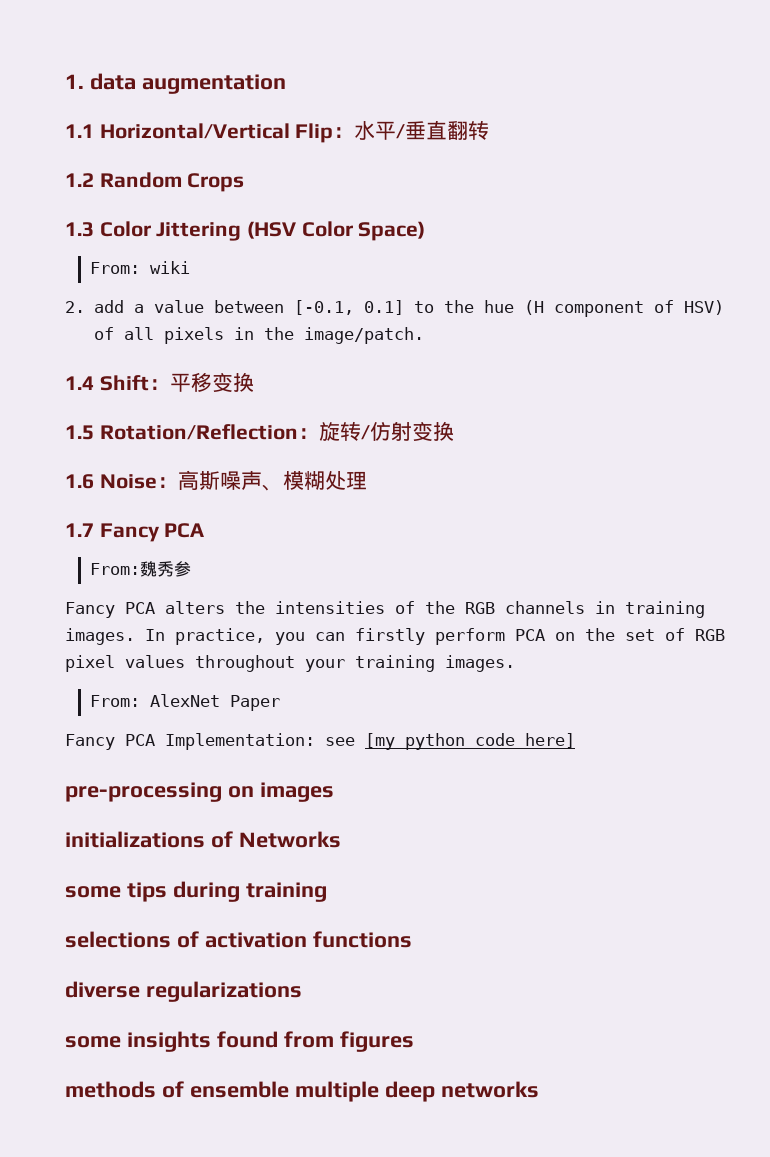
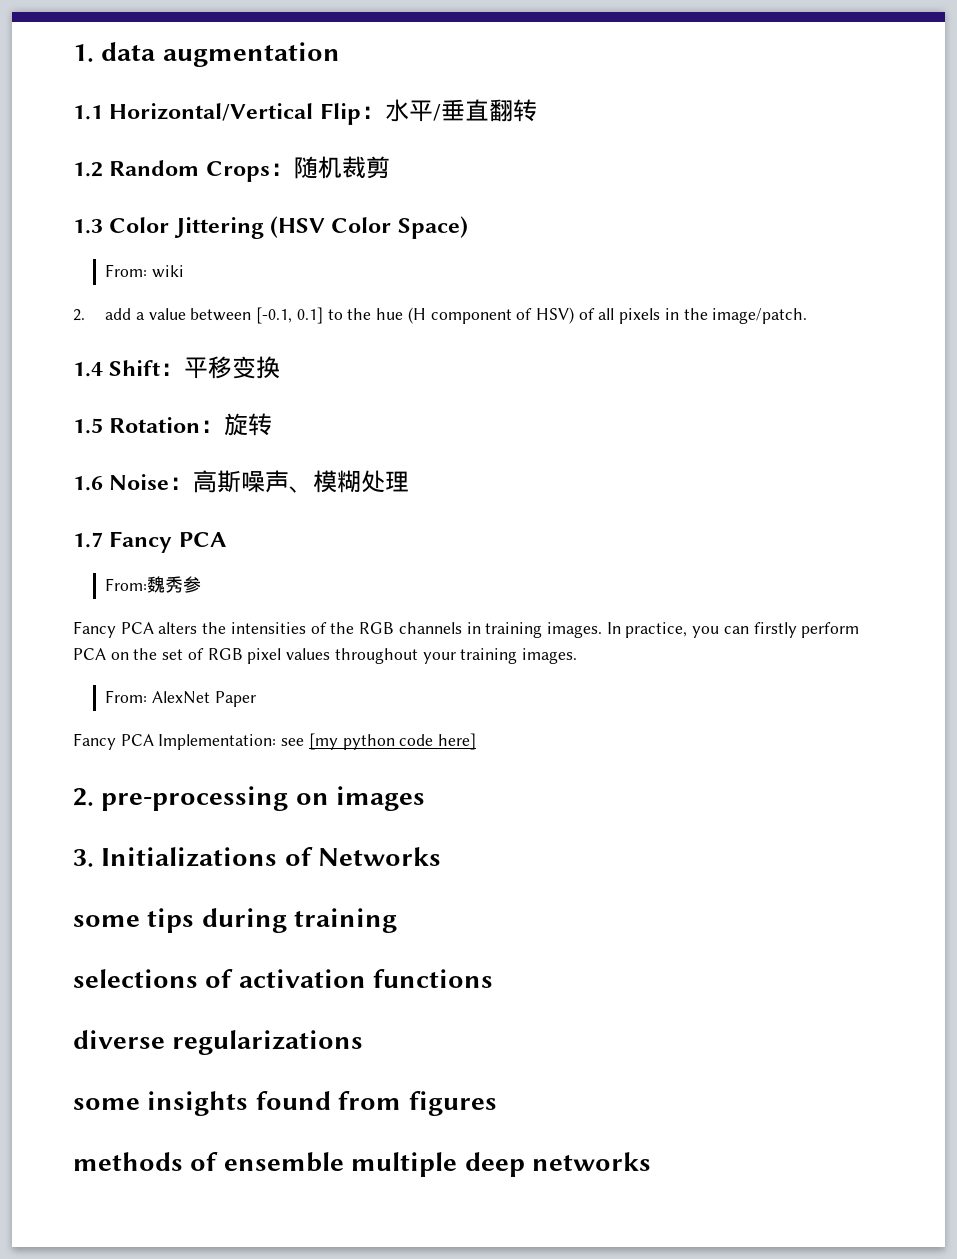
- 1.2 Random Crops
+ 1.2 Random Crops：随机裁剪
- 1.5 Rotation/Reflection：旋转/仿射变换
+ 1.5 Rotation：旋转
- pre-processing on images
+ 2. pre-processing on images
- initializations of Networks
+ 3. Initializations of Networks

